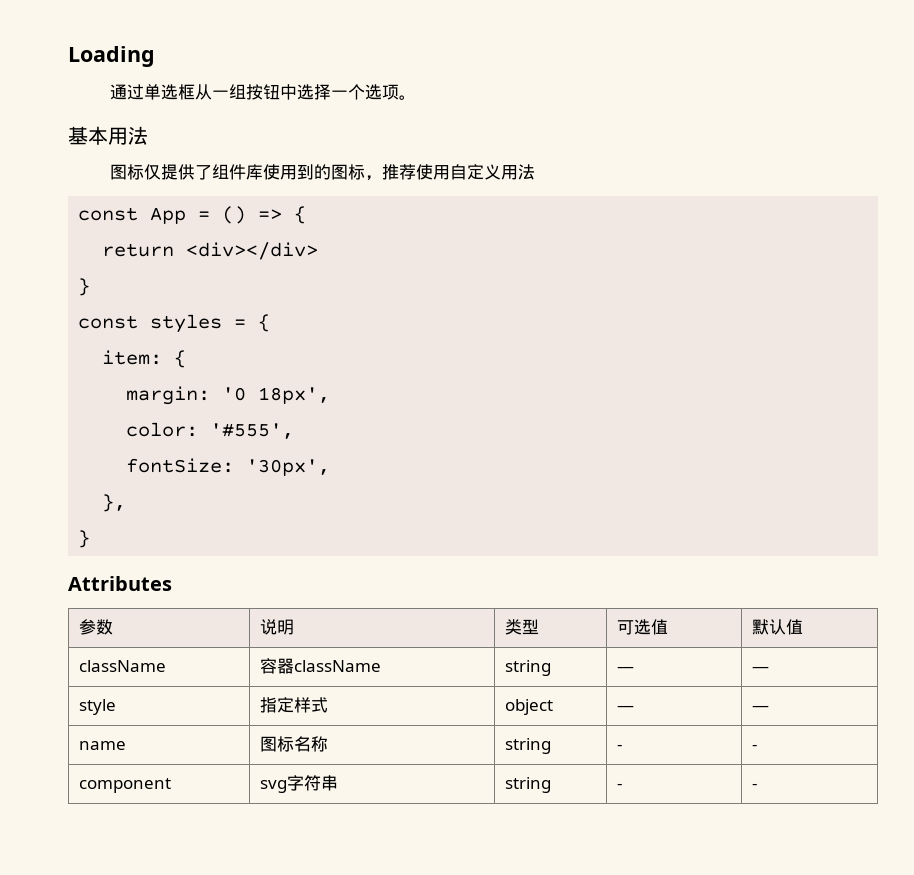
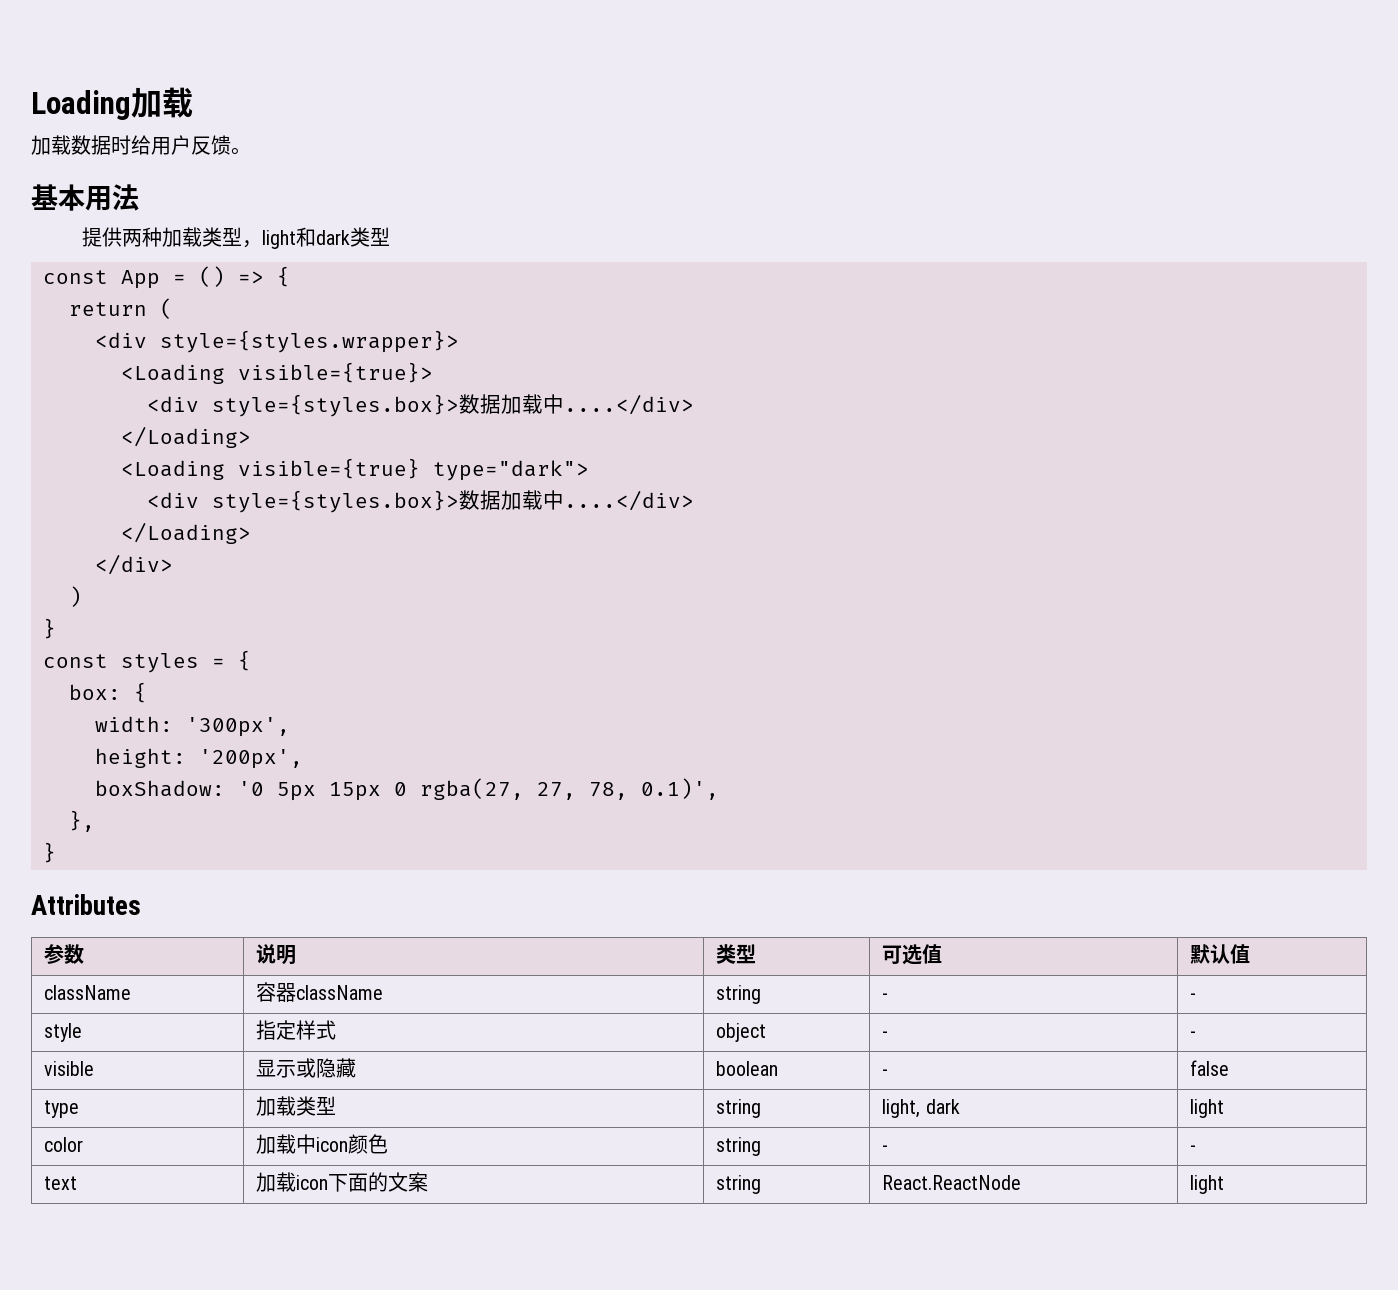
- Loading
- 通过单选框从一组按钮中选择一个选项。
+ Loading加载
+ 加载数据时给用户反馈。
  基本用法
- 图标仅提供了组件库使用到的图标，推荐使用自定义用法
+ 提供两种加载类型，light和dark类型
- return <div></div>
+ return (
+ <div style={styles.wrapper}>
+ <Loading visible={true}>
+ <div style={styles.box}>数据加载中....</div>
+ </Loading>
+ <Loading visible={true} type="dark">
+ <div style={styles.box}>数据加载中....</div>
+ </Loading>
+ </div>
+ )
- item: {
- margin: '0 18px',
- color: '#555',
- fontSize: '30px',
+ box: {
+ width: '300px',
+ height: '200px',
+ boxShadow: '0 5px 15px 0 rgba(27, 27, 78, 0.1)',
- className | 容器className | string | — | —
+ className | 容器className | string | - | -
- style | 指定样式 | object | — | —
- name | 图标名称 | string | - | -
- component | svg字符串 | string | - | -
+ style | 指定样式 | object | - | -
+ visible | 显示或隐藏 | boolean | - | false
+ type | 加载类型 | string | light, dark | light
+ color | 加载中icon颜色 | string | - | -
+ text | 加载icon下面的文案 | string | React.ReactNode | light

